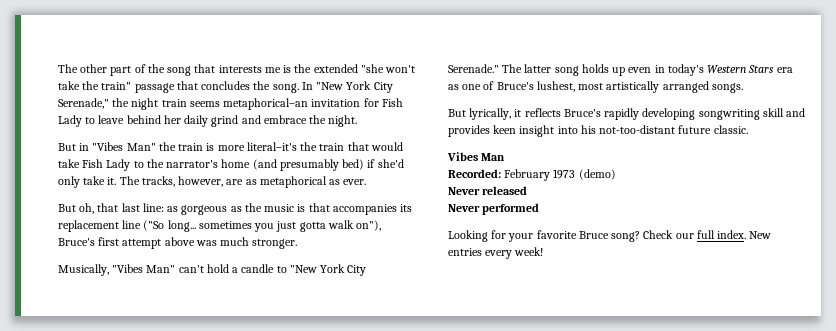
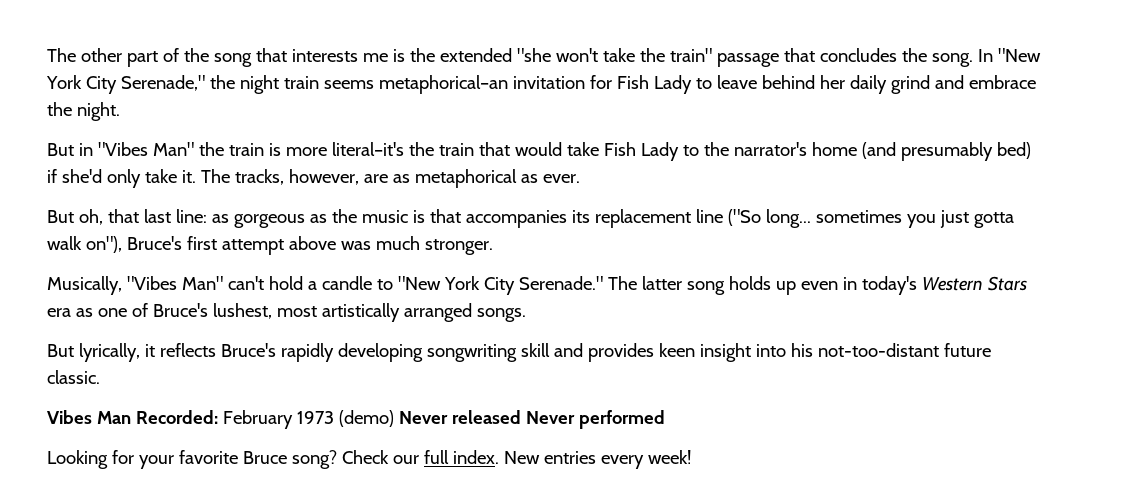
- Vibes Man
- Recorded: February 1973 (demo)
- Never released
- Never performed
+ Vibes Man Recorded: February 1973 (demo) Never released Never performed

